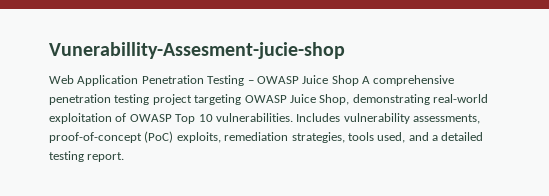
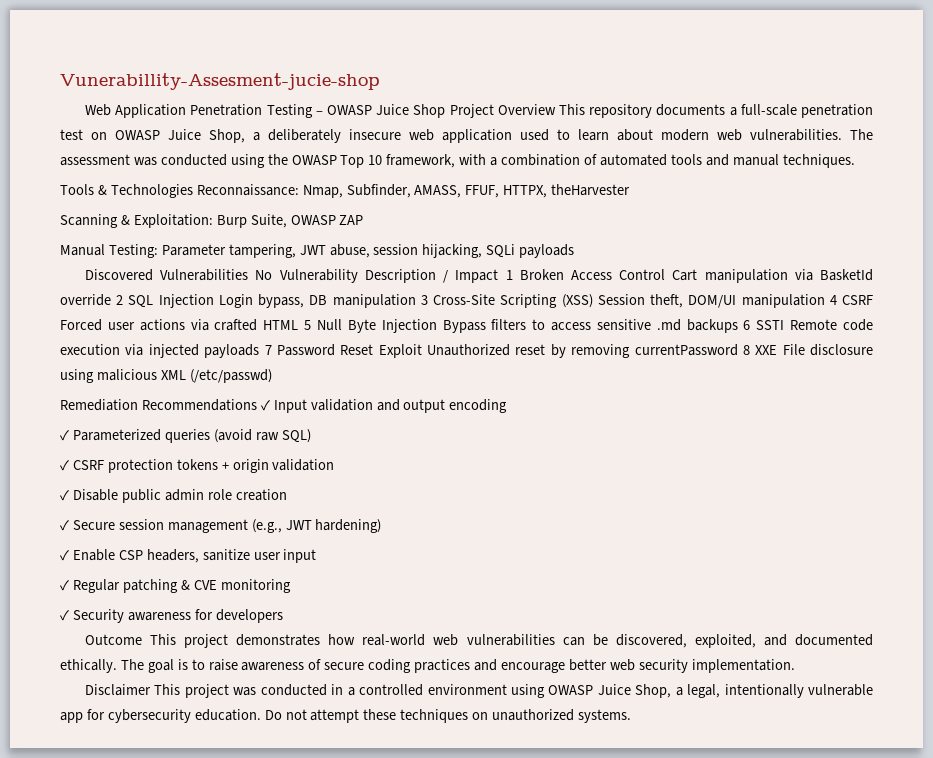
- Web Application Penetration Testing – OWASP Juice Shop A comprehensive penetration testing project targeting OWASP Juice Shop, demonstrating real-world exploitation of OWASP Top 10 vulnerabilities. Includes vulnerability assessments, proof-of-concept (PoC) exploits, remediation strategies, tools used, and a detailed testing report.
+ Web Application Penetration Testing – OWASP Juice Shop Project Overview This repository documents a full-scale penetration test on OWASP Juice Shop, a deliberately insecure web application used to learn about modern web vulnerabilities. The assessment was conducted using the OWASP Top 10 framework, with a combination of automated tools and manual techniques.
+ Tools & Technologies Reconnaissance: Nmap, Subfinder, AMASS, FFUF, HTTPX, theHarvester
+ Scanning & Exploitation: Burp Suite, OWASP ZAP
+ Manual Testing: Parameter tampering, JWT abuse, session hijacking, SQLi payloads
+ Discovered Vulnerabilities No Vulnerability Description / Impact 1 Broken Access Control Cart manipulation via BasketId override 2 SQL Injection Login bypass, DB manipulation 3 Cross-Site Scripting (XSS) Session theft, DOM/UI manipulation 4 CSRF Forced user actions via crafted HTML 5 Null Byte Injection Bypass filters to access sensitive .md backups 6 SSTI Remote code execution via injected payloads 7 Password Reset Exploit Unauthorized reset by removing currentPassword 8 XXE File disclosure using malicious XML (/etc/passwd)
+ Remediation Recommendations ✓ Input validation and output encoding
+ ✓ Parameterized queries (avoid raw SQL)
+ ✓ CSRF protection tokens + origin validation
+ ✓ Disable public admin role creation
+ ✓ Secure session management (e.g., JWT hardening)
+ ✓ Enable CSP headers, sanitize user input
+ ✓ Regular patching & CVE monitoring
+ ✓ Security awareness for developers
+ Outcome This project demonstrates how real-world web vulnerabilities can be discovered, exploited, and documented ethically. The goal is to raise awareness of secure coding practices and encourage better web security implementation.
+ Disclaimer This project was conducted in a controlled environment using OWASP Juice Shop, a legal, intentionally vulnerable app for cybersecurity education. Do not attempt these techniques on unauthorized systems.

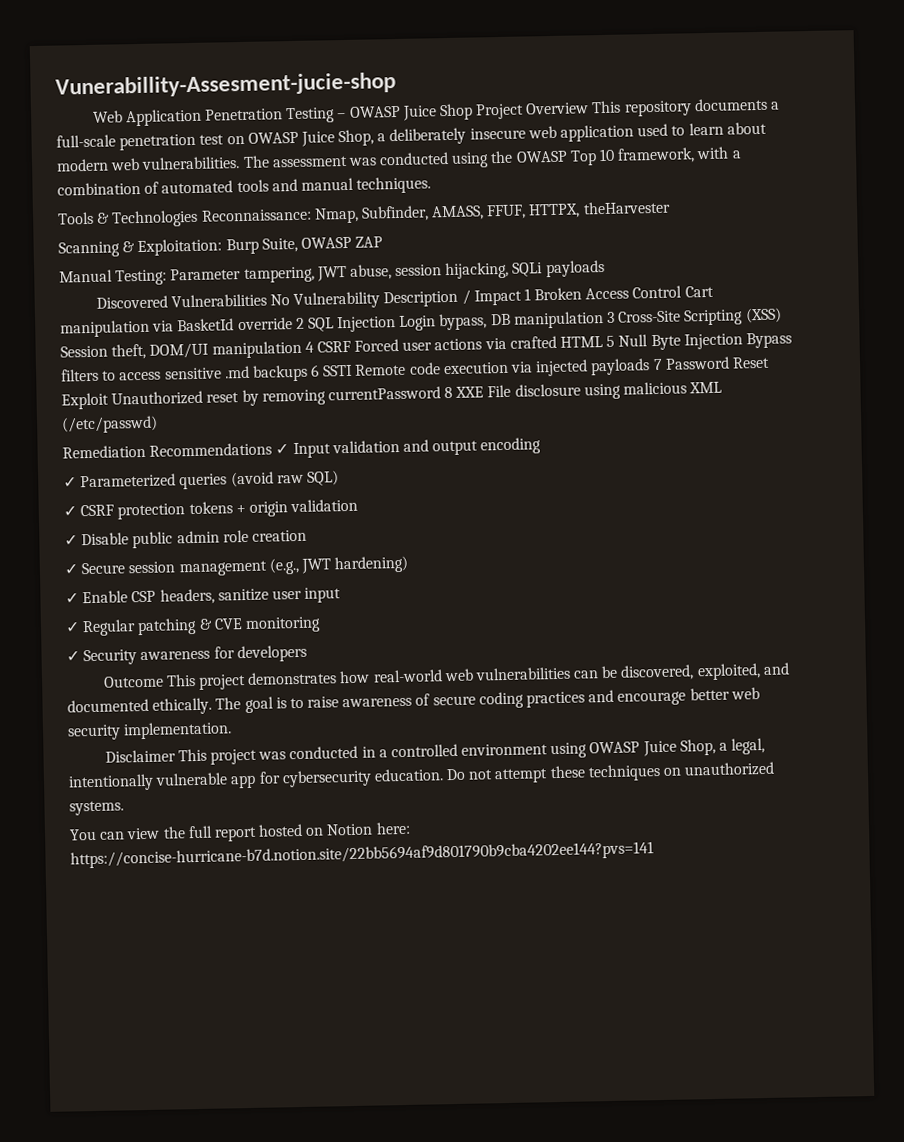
+ You can view the full report hosted on Notion here: https://concise-hurricane-b7d.notion.site/22bb5694af9d801790b9cba4202ee144?pvs=141

